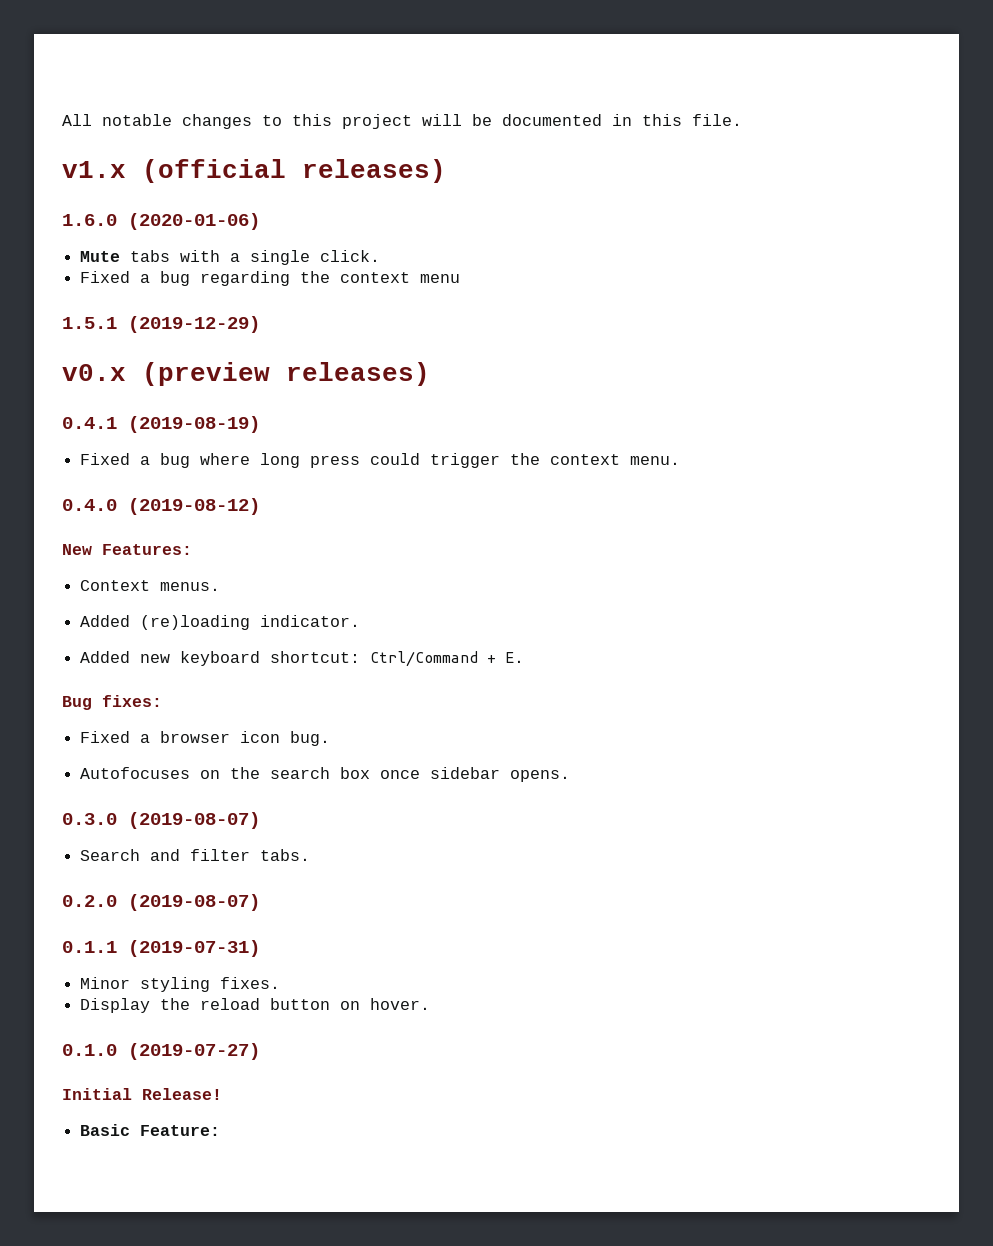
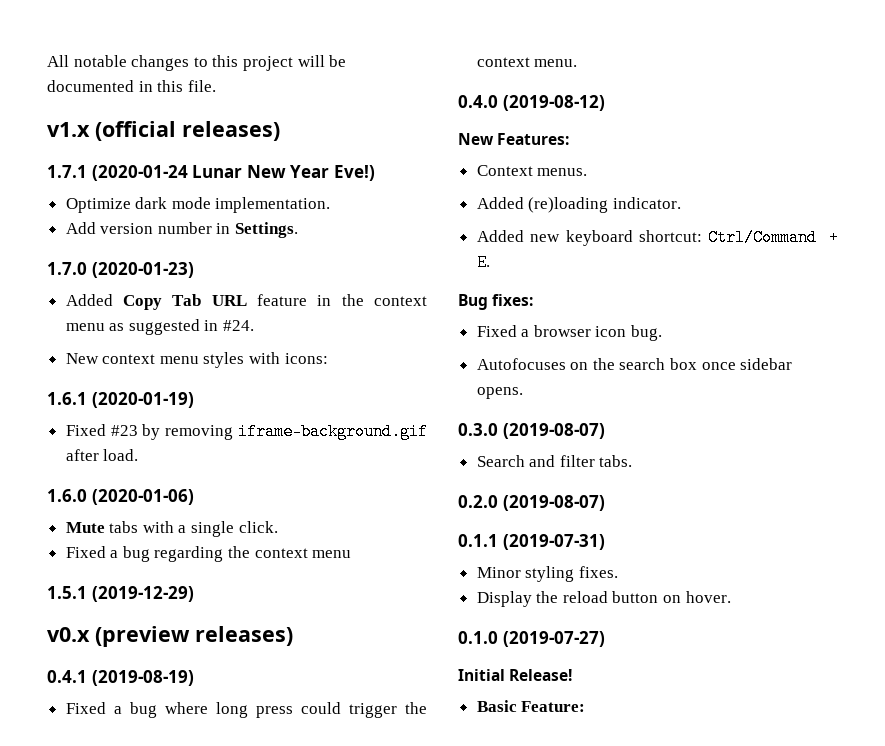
+ 1.7.1 (2020-01-24 Lunar New Year Eve!)
+ Optimize dark mode implementation.
+ Add version number in Settings.
+ 1.7.0 (2020-01-23)
+ Added Copy Tab URL feature in the context menu as suggested in #24.
+ New context menu styles with icons:
+ 1.6.1 (2020-01-19)
+ Fixed #23 by removing iframe-background.gif after load.

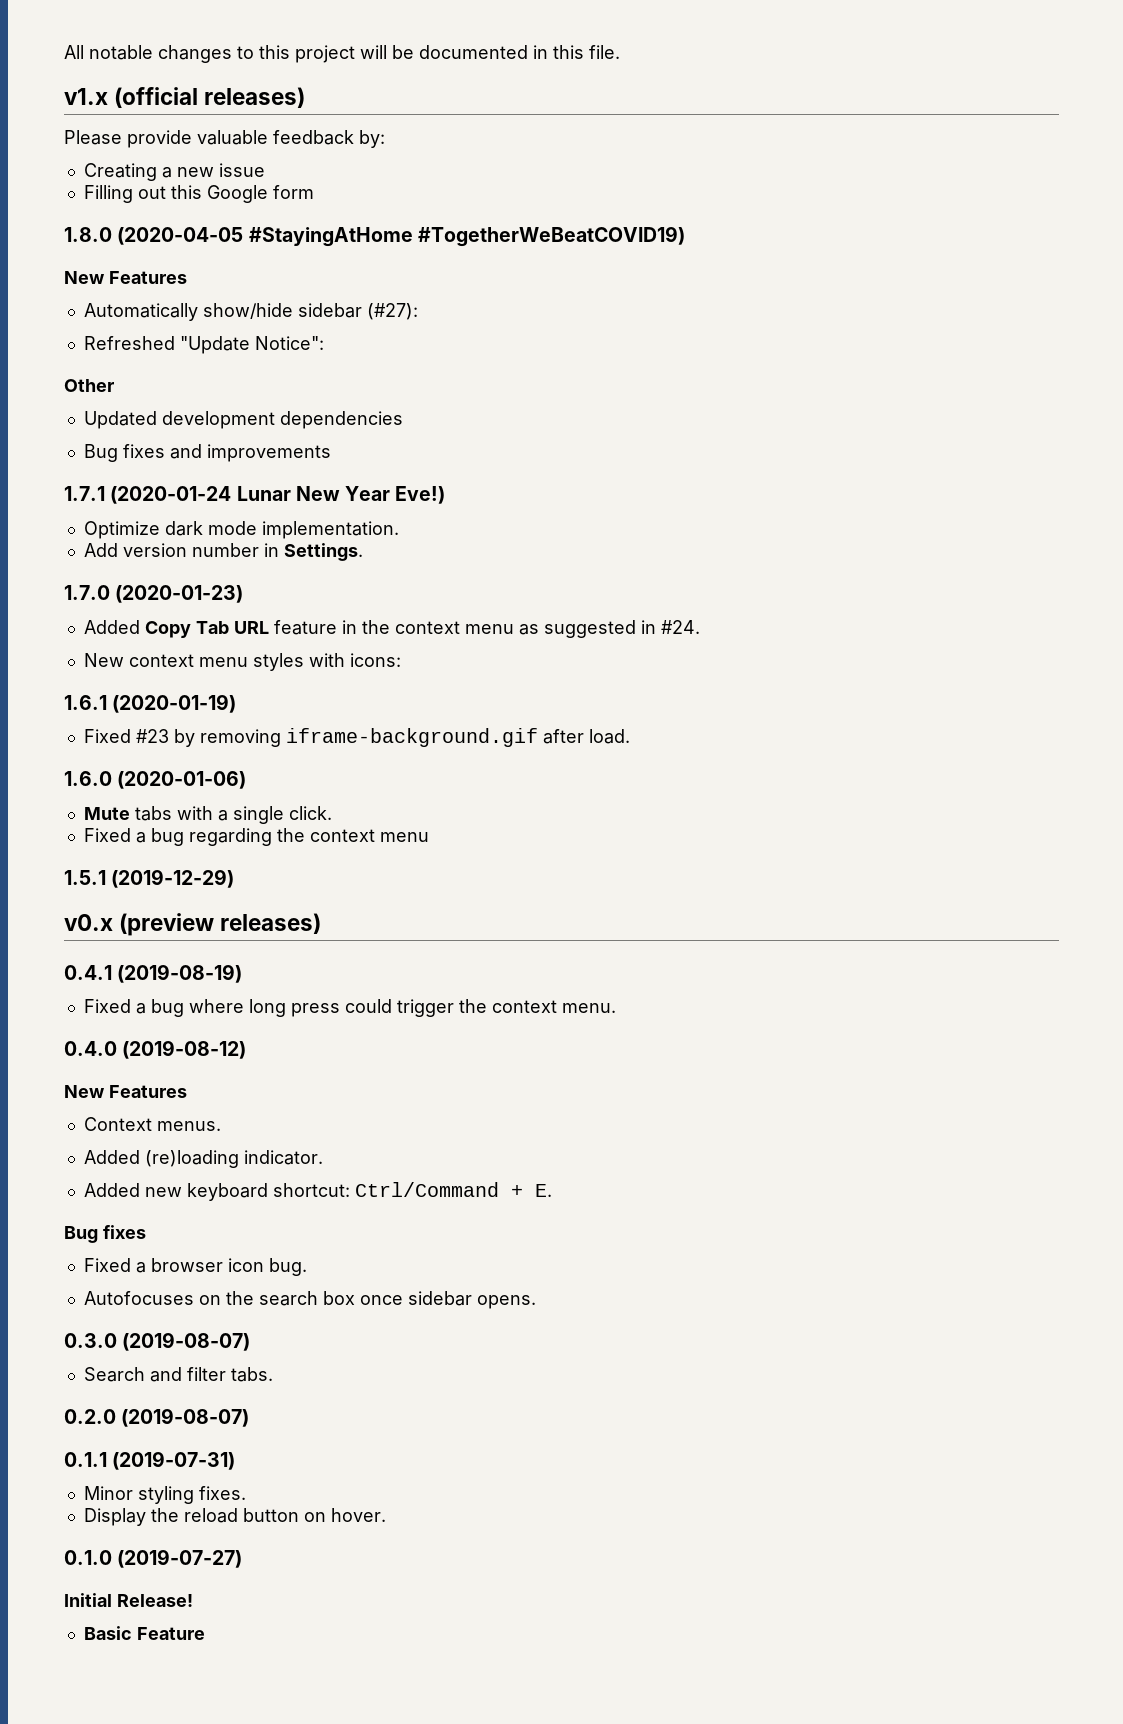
+ Please provide valuable feedback by:
+ Creating a new issue
+ Filling out this Google form
+ 1.8.0 (2020-04-05 #StayingAtHome #TogetherWeBeatCOVID19)
+ New Features
+ Automatically show/hide sidebar (#27):
+ Refreshed "Update Notice":
+ Other
+ Updated development dependencies
+ Bug fixes and improvements
  0.4.0 (2019-08-12)
- New Features:
+ New Features
  Added new keyboard shortcut: Ctrl/Command + E.
- Bug fixes:
+ Bug fixes
- Basic Feature:
+ Basic Feature

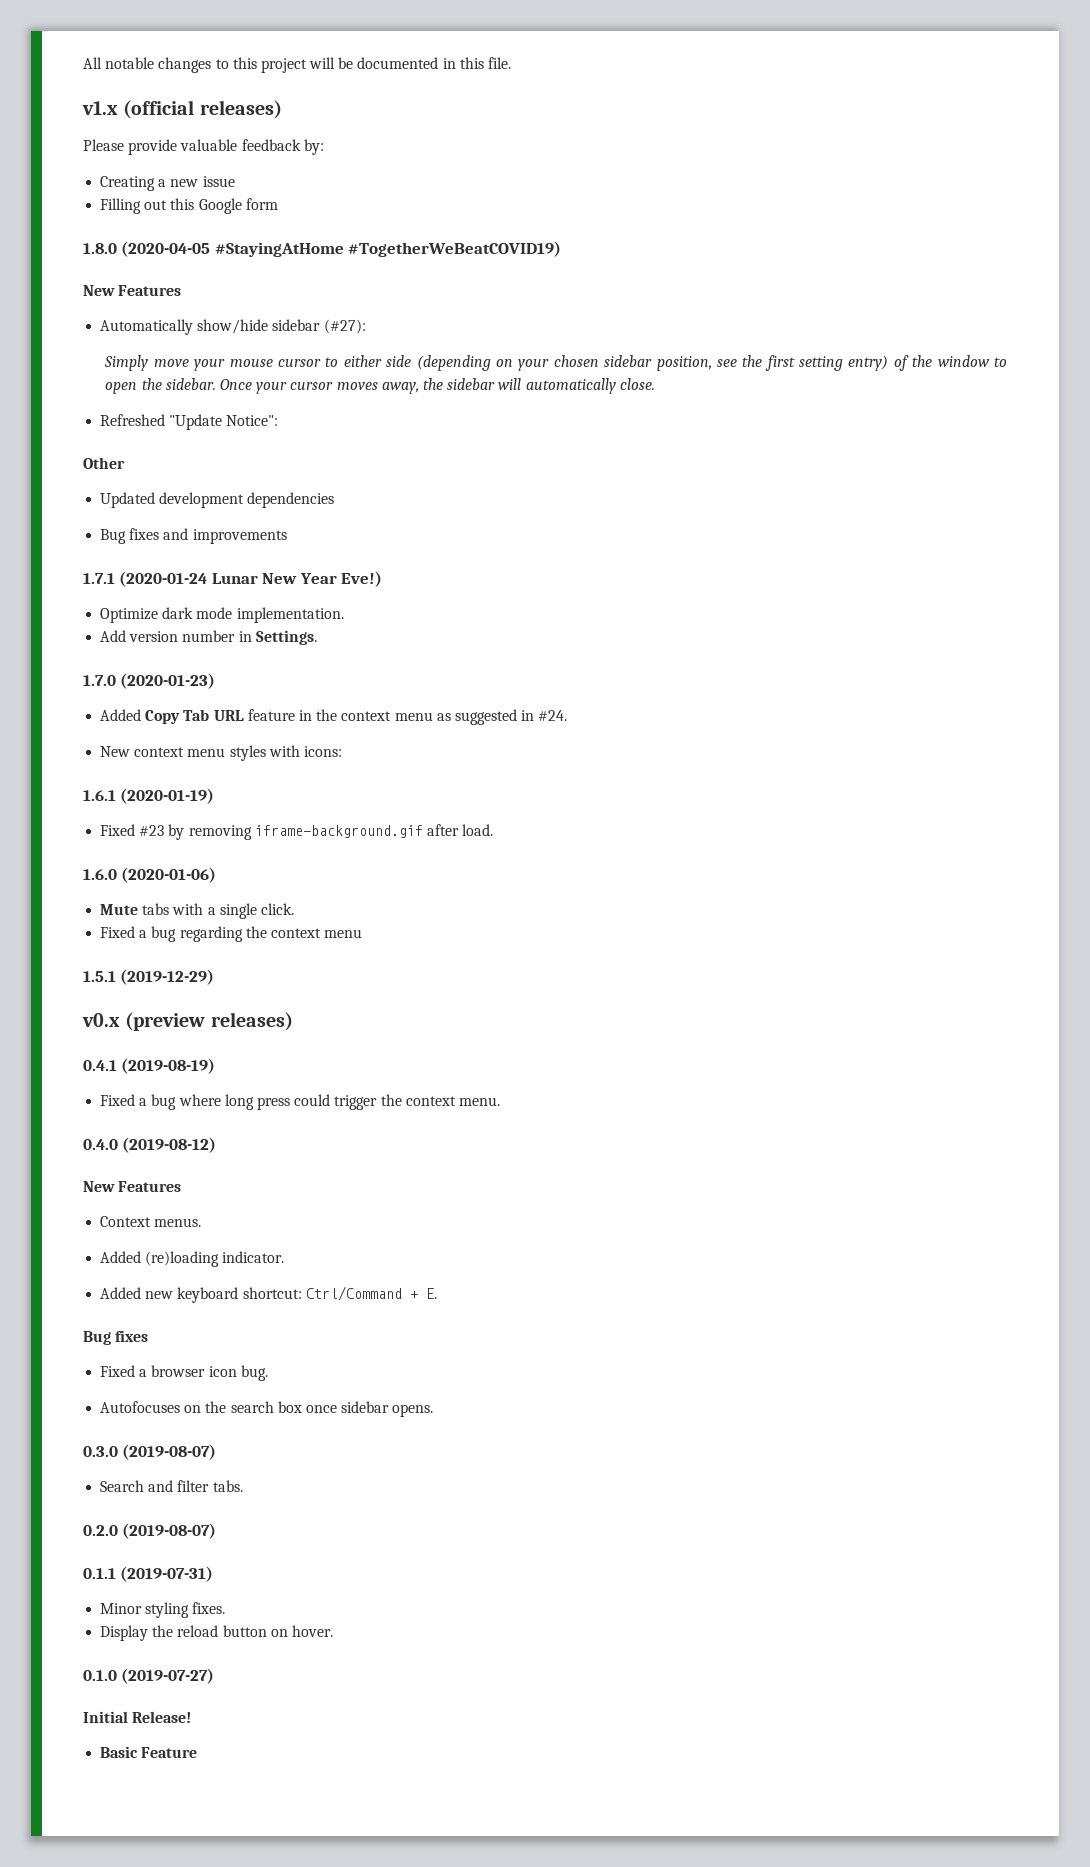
+ Simply move your mouse cursor to either side (depending on your chosen sidebar position, see the first setting entry) of the window to open the sidebar. Once your cursor moves away, the sidebar will automatically close.

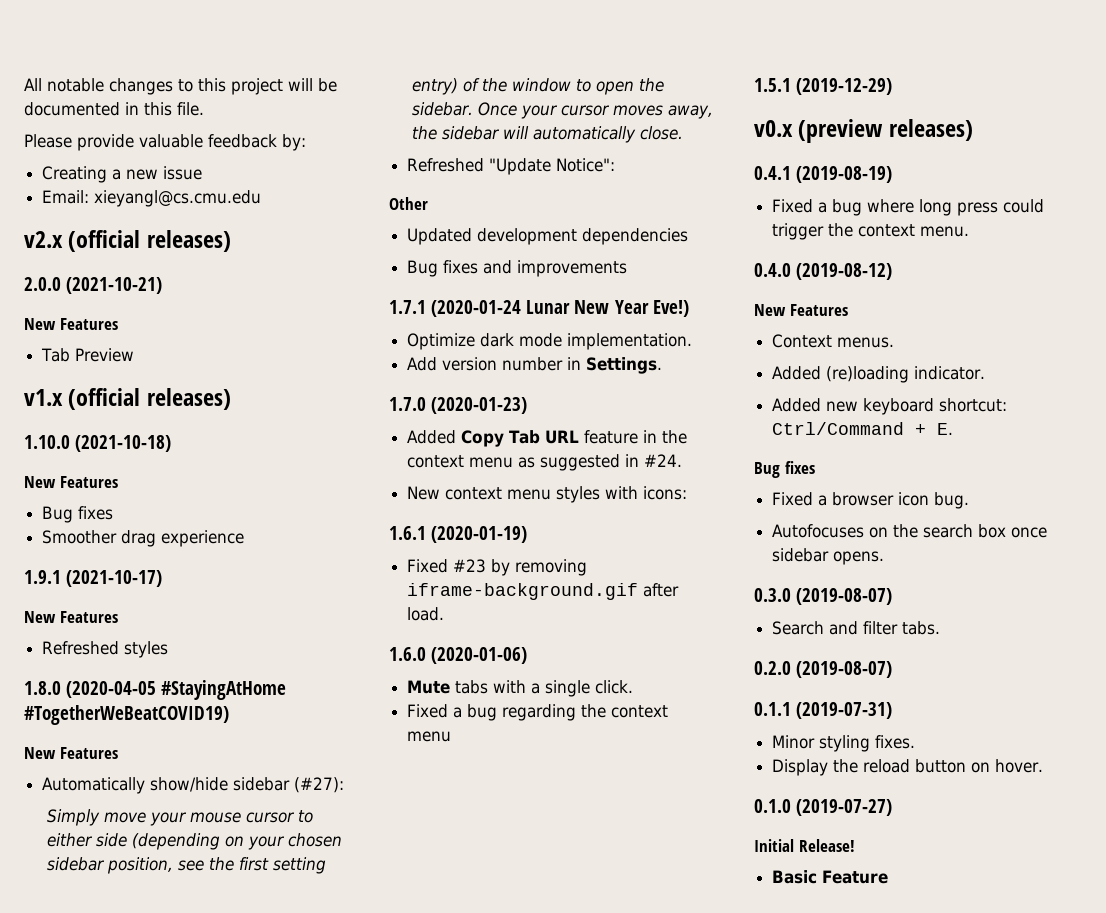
- v1.x (official releases)
- Filling out this Google form
+ Email: xieyangl@cs.cmu.edu
+ v2.x (official releases)
+ 2.0.0 (2021-10-21)
+ New Features
+ Tab Preview
+ v1.x (official releases)
+ 1.10.0 (2021-10-18)
+ New Features
+ Bug fixes
+ Smoother drag experience
+ 1.9.1 (2021-10-17)
+ New Features
+ Refreshed styles

